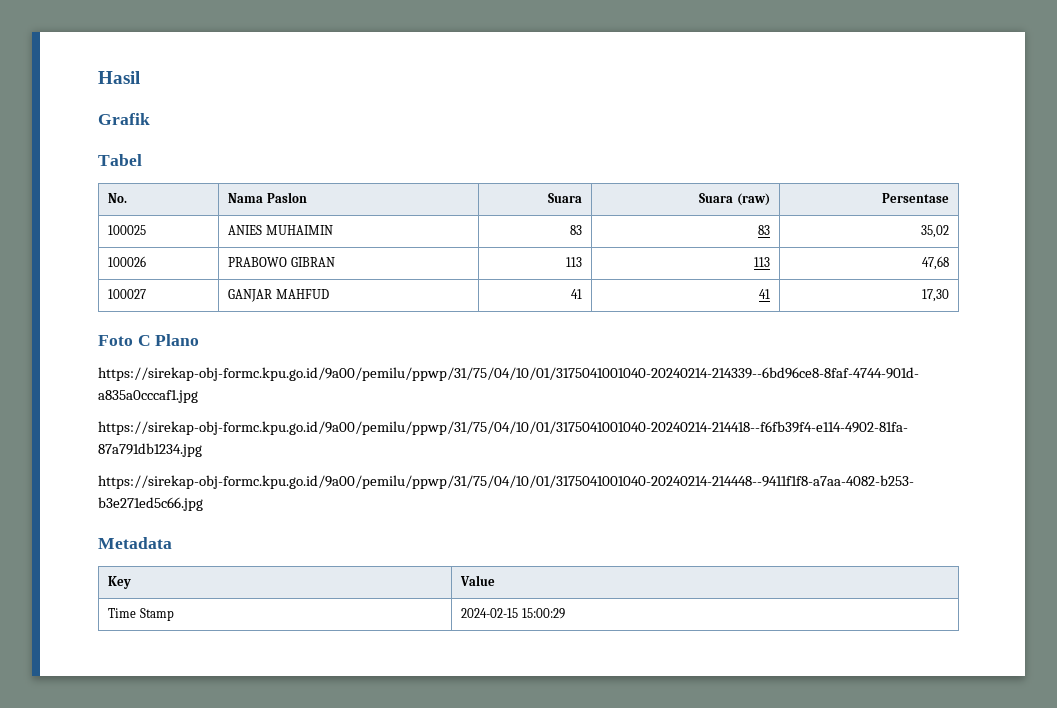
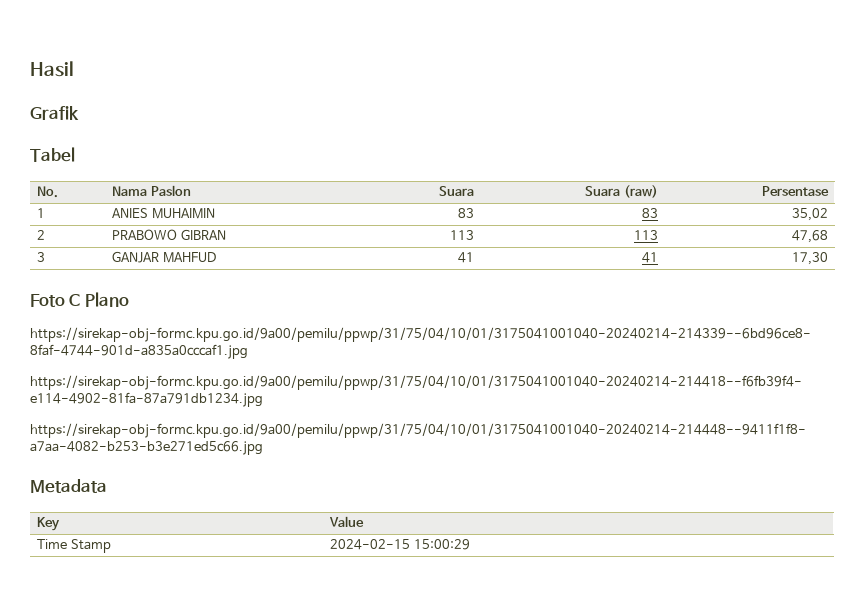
- 100025 | ANIES MUHAIMIN | 83 | 83 | 35,02
+ 1 | ANIES MUHAIMIN | 83 | 83 | 35,02
- 100026 | PRABOWO GIBRAN | 113 | 113 | 47,68
+ 2 | PRABOWO GIBRAN | 113 | 113 | 47,68
- 100027 | GANJAR MAHFUD | 41 | 41 | 17,30
+ 3 | GANJAR MAHFUD | 41 | 41 | 17,30

